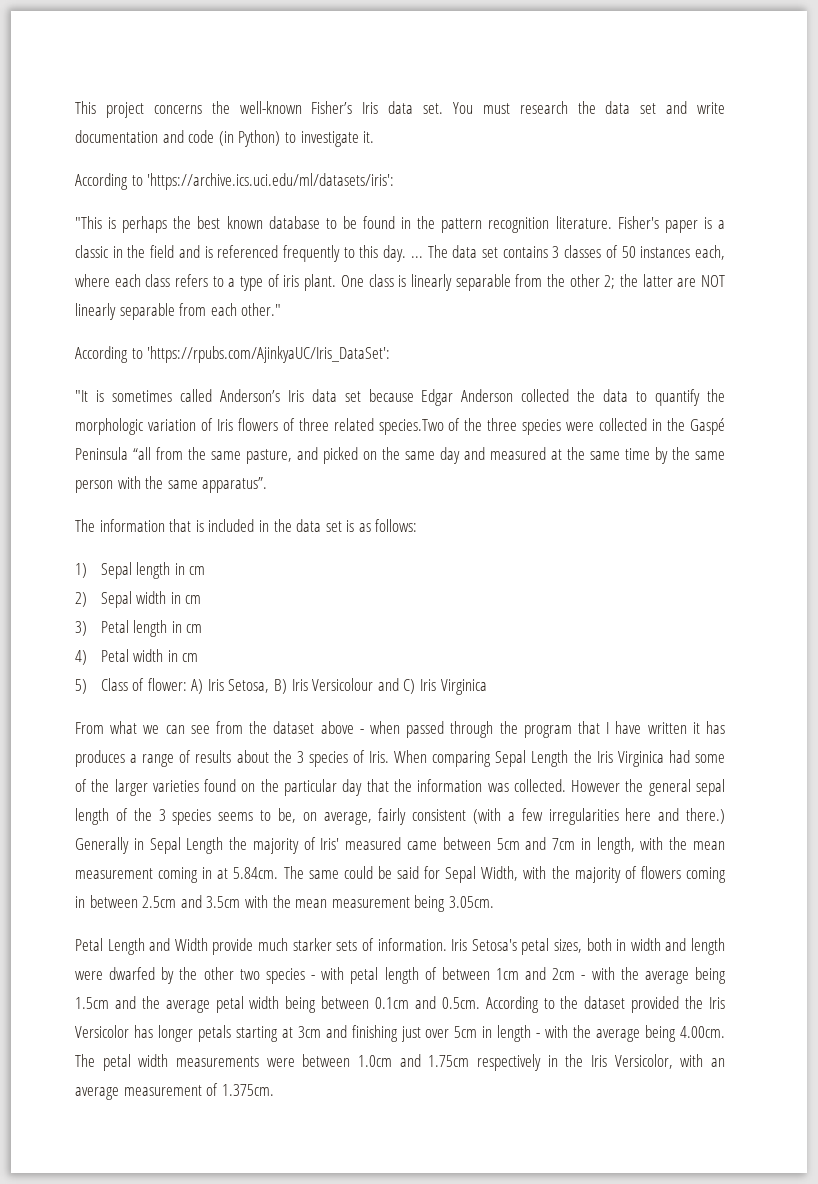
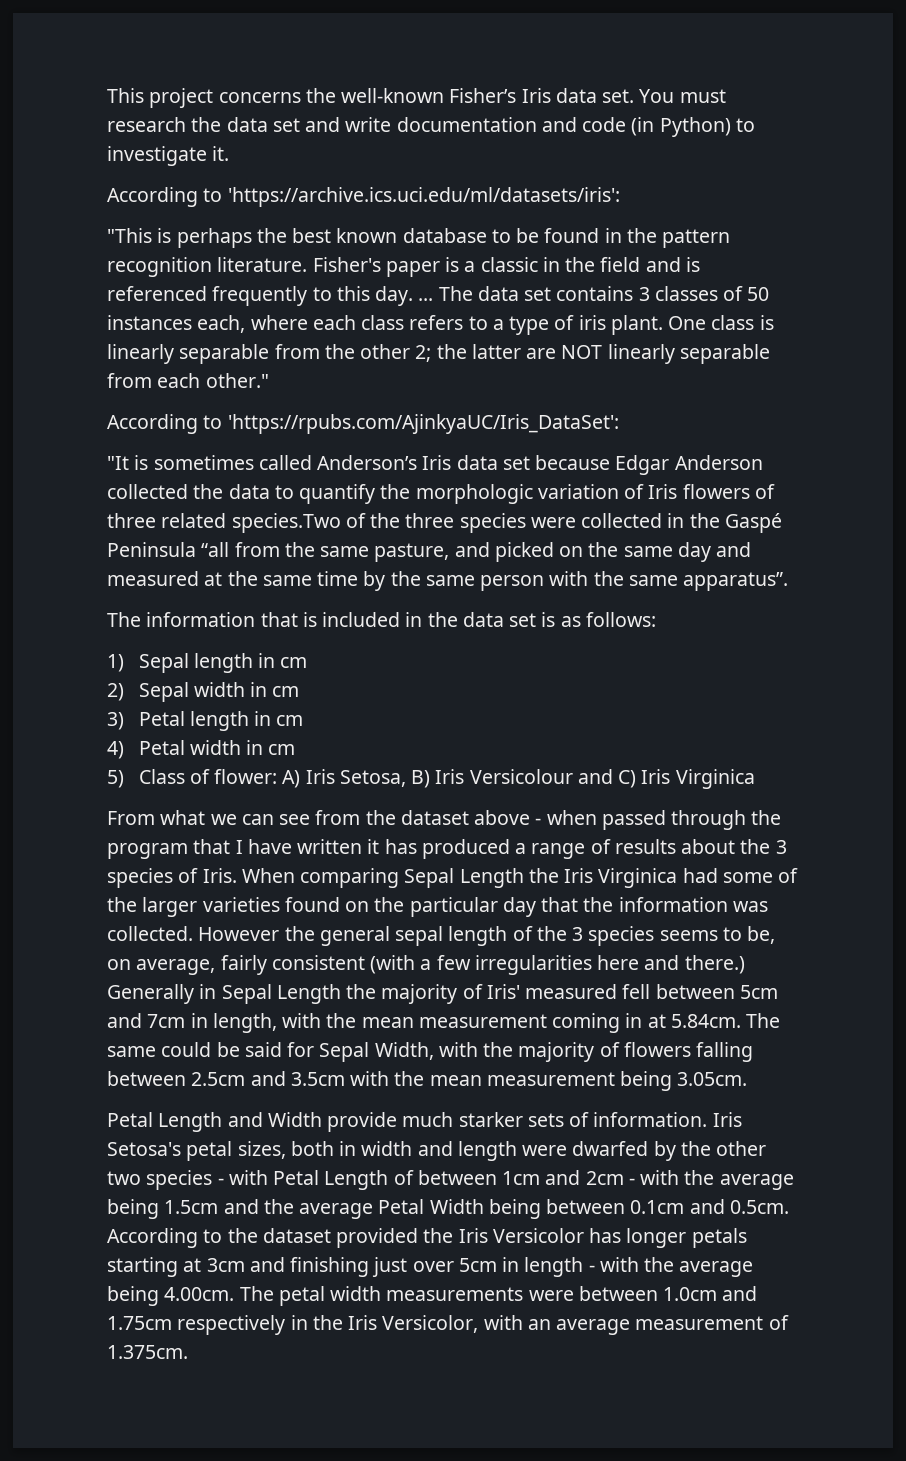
- From what we can see from the dataset above - when passed through the program that I have written it has produces a range of results about the 3 species of Iris.
+ From what we can see from the dataset above - when passed through the program that I have written it has produced a range of results about the 3 species of Iris.
- Generally in Sepal Length the majority of Iris' measured came between 5cm and 7cm in length, with the mean measurement coming in at 5.84cm. The same could be said for Sepal Width, with the majority of flowers coming in between 2.5cm and 3.5cm with the mean measurement being 3.05cm.
+ Generally in Sepal Length the majority of Iris' measured fell between 5cm and 7cm in length, with the mean measurement coming in at 5.84cm. The same could be said for Sepal Width, with the majority of flowers falling between 2.5cm and 3.5cm with the mean measurement being 3.05cm.
- Iris Setosa's petal sizes, both in width and length were dwarfed by the other two species - with petal length of between 1cm and 2cm - with the average being 1.5cm and the average petal width being between 0.1cm and 0.5cm. According to the dataset provided the Iris Versicolor has longer petals starting at 3cm and finishing just over 5cm in length - with the average being 4.00cm. The petal width measurements were between 1.0cm and 1.75cm respectively in the Iris Versicolor, with an average measurement of 1.375cm.
+ Iris Setosa's petal sizes, both in width and length were dwarfed by the other two species - with Petal Length of between 1cm and 2cm - with the average being 1.5cm and the average Petal Width being between 0.1cm and 0.5cm. According to the dataset provided the Iris Versicolor has longer petals starting at 3cm and finishing just over 5cm in length - with the average being 4.00cm. The petal width measurements were between 1.0cm and 1.75cm respectively in the Iris Versicolor, with an average measurement of 1.375cm.

